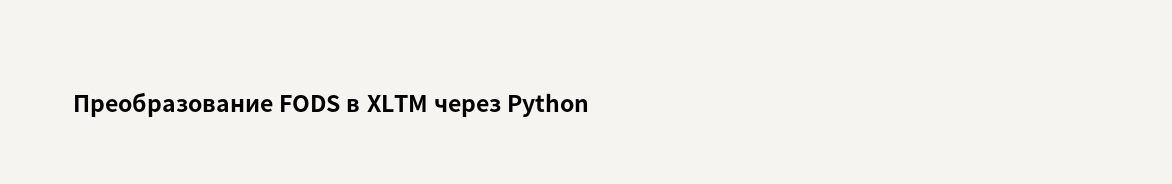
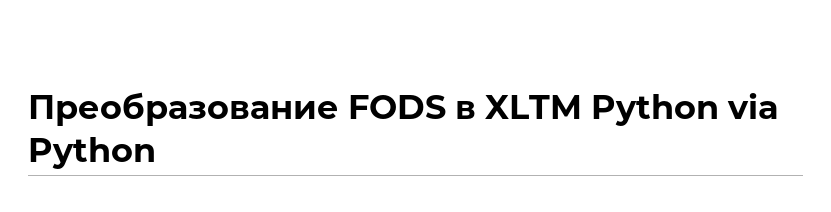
- Преобразование FODS в XLTM через Python
+ Преобразование FODS в XLTM Python via Python

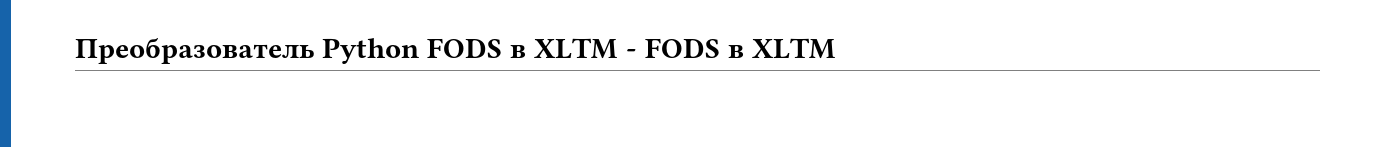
- Преобразование FODS в XLTM Python via Python
+ Преобразователь Python FODS в XLTM - FODS в XLTM

